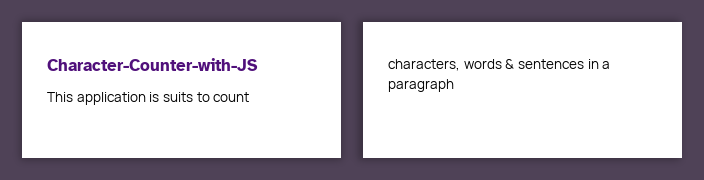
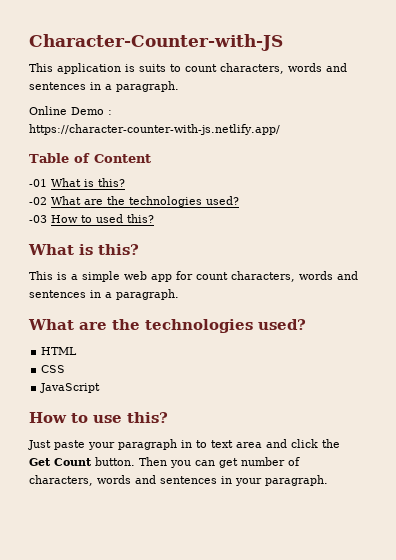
- This application is suits to count characters, words & sentences in a paragraph
+ This application is suits to count characters, words and sentences in a paragraph.
+ Online Demo : https://character-counter-with-js.netlify.app/
+ Table of Content
+ -01 What is this?
+ -02 What are the technologies used?
+ -03 How to used this?
+ What is this?
+ This is a simple web app for count characters, words and sentences in a paragraph.
+ What are the technologies used?
+ HTML
+ CSS
+ JavaScript
+ How to use this?
+ Just paste your paragraph in to text area and click the Get Count button. Then you can get number of characters, words and sentences in your paragraph.

